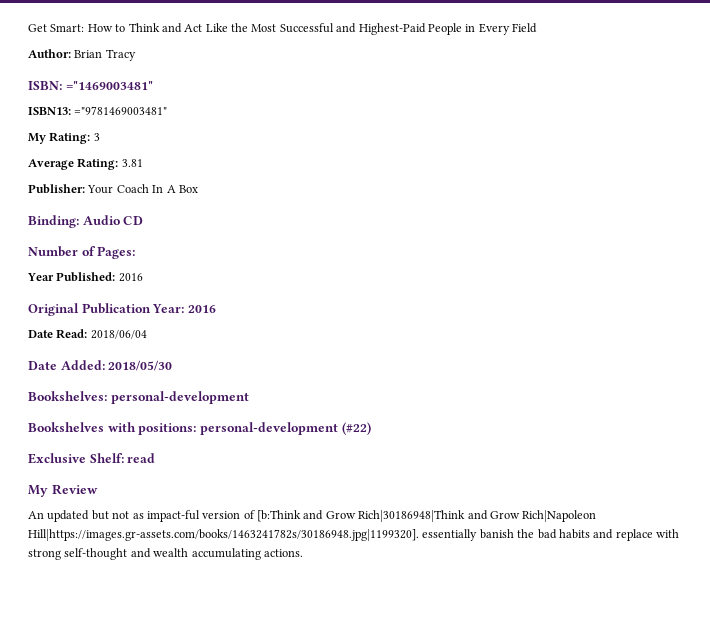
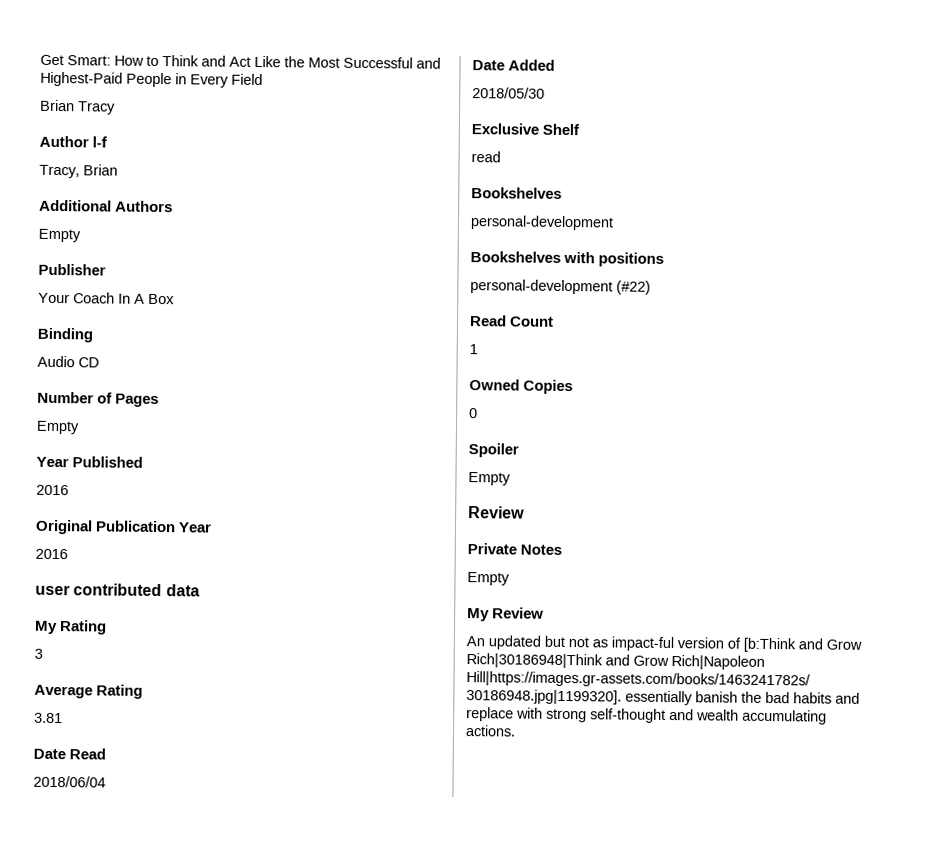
- Author: Brian Tracy
+ Brian Tracy
- ISBN: ="1469003481"
- ISBN13: ="9781469003481"
- My Rating: 3
- Average Rating: 3.81
- Publisher: Your Coach In A Box
+ Author l-f
+ Tracy, Brian
+ Additional Authors
+ Empty
+ Publisher
+ Your Coach In A Box
- Binding: Audio CD
+ Binding
+ Audio CD
- Number of Pages:
- Year Published: 2016
+ Number of Pages
+ Empty
+ Year Published
+ 2016
- Original Publication Year: 2016
- Date Read: 2018/06/04
+ Original Publication Year
+ 2016
+ user contributed data
+ My Rating
+ 3
+ Average Rating
+ 3.81
+ Date Read
+ 2018/06/04
- Date Added: 2018/05/30
+ Date Added
+ 2018/05/30
- Bookshelves: personal-development
+ Exclusive Shelf
+ read
+ Bookshelves
+ personal-development
- Bookshelves with positions: personal-development (#22)
+ Bookshelves with positions
+ personal-development (#22)
- Exclusive Shelf: read
+ Read Count
+ 1
+ Owned Copies
+ 0
+ Spoiler
+ Empty
+ Review
+ Private Notes
+ Empty

